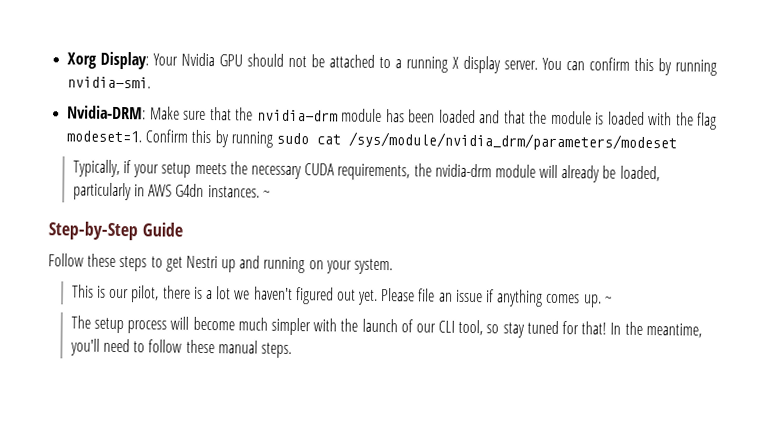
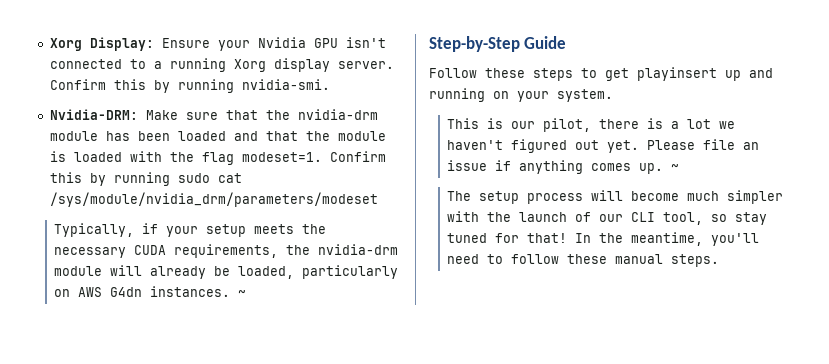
- Xorg Display: Your Nvidia GPU should not be attached to a running X display server.
+ Xorg Display: Ensure your Nvidia GPU isn't connected to a running Xorg display server.
- You can confirm this by running nvidia-smi.
+ Confirm this by running nvidia-smi.
- Typically, if your setup meets the necessary CUDA requirements, the nvidia-drm module will already be loaded, particularly in AWS G4dn instances.
+ Typically, if your setup meets the necessary CUDA requirements, the nvidia-drm module will already be loaded, particularly on AWS G4dn instances.
- Follow these steps to get Nestri up and running on your system.
+ Follow these steps to get playinsert up and running on your system.

